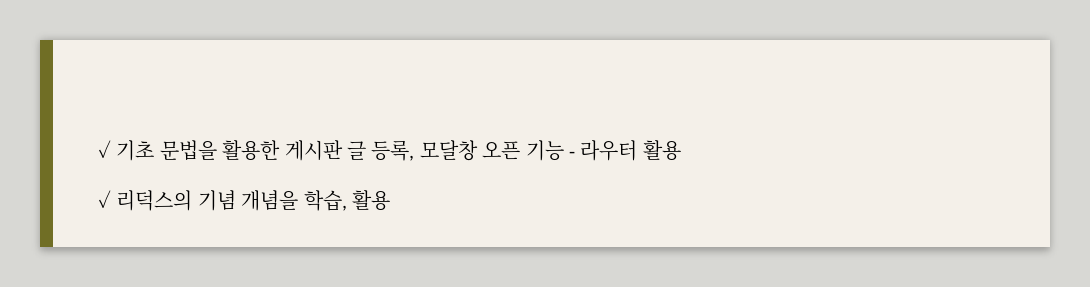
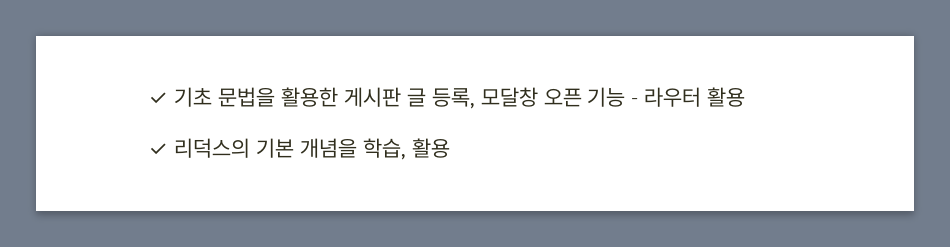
- ✓ 리덕스의 기념 개념을 학습, 활용
+ ✓ 리덕스의 기본 개념을 학습, 활용

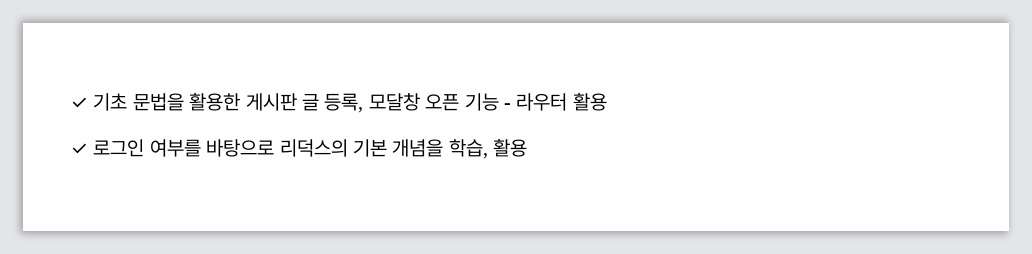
- ✓ 리덕스의 기본 개념을 학습, 활용
+ ✓ 로그인 여부를 바탕으로 리덕스의 기본 개념을 학습, 활용

